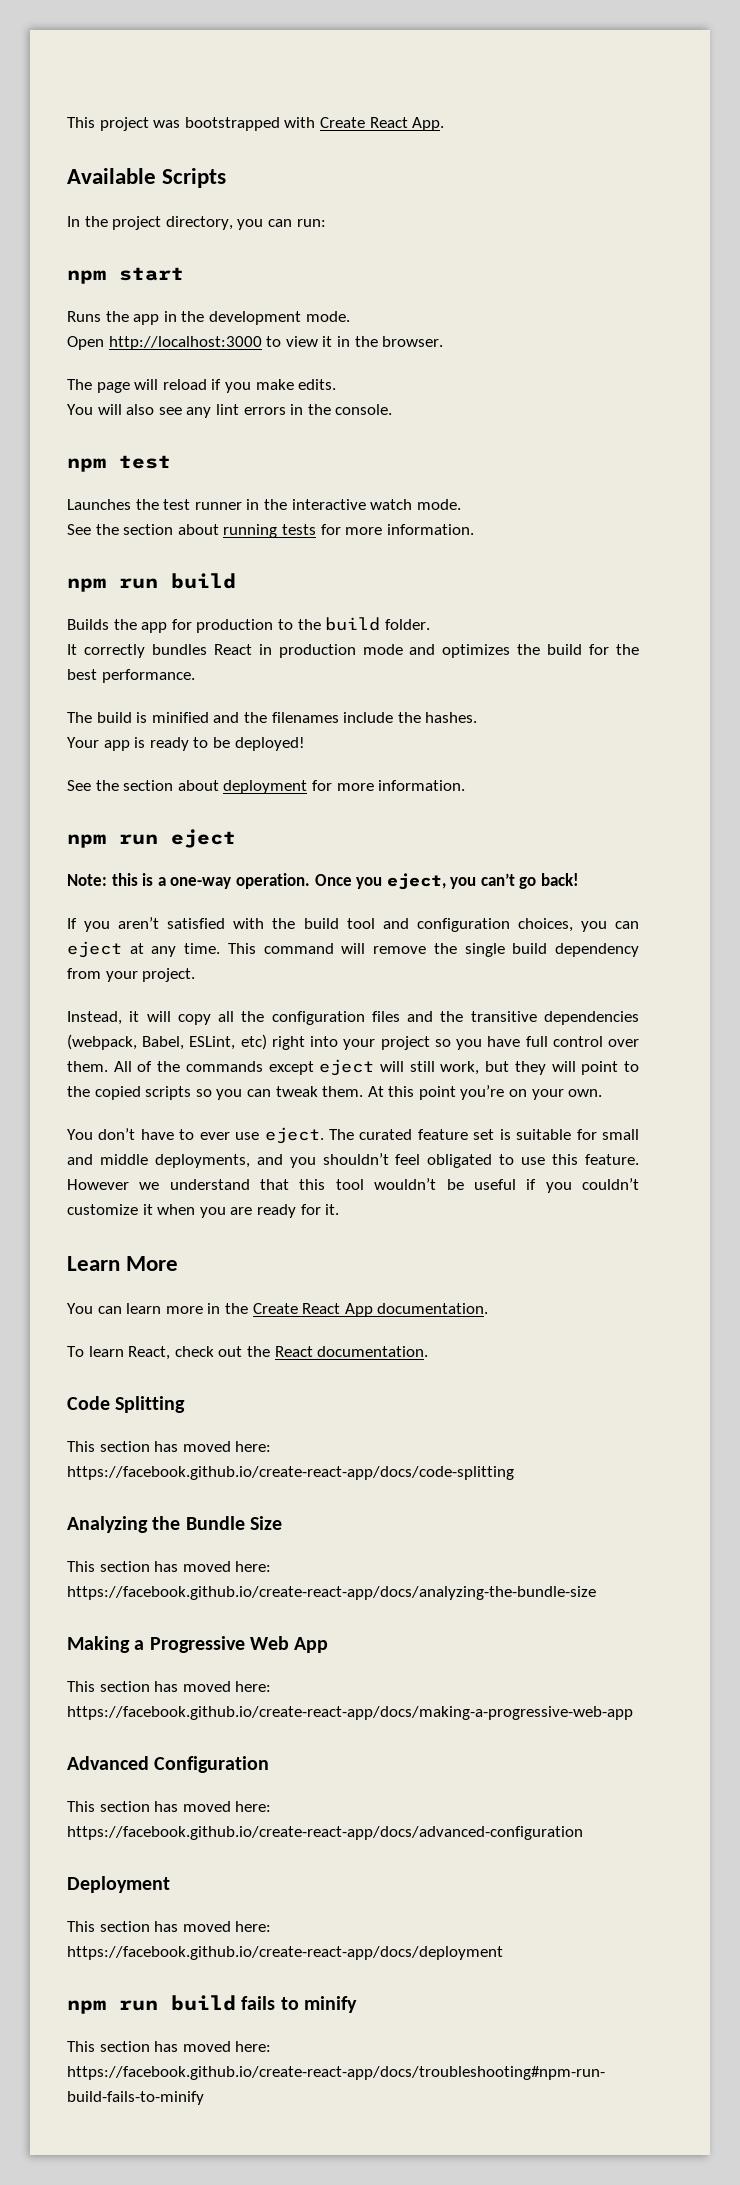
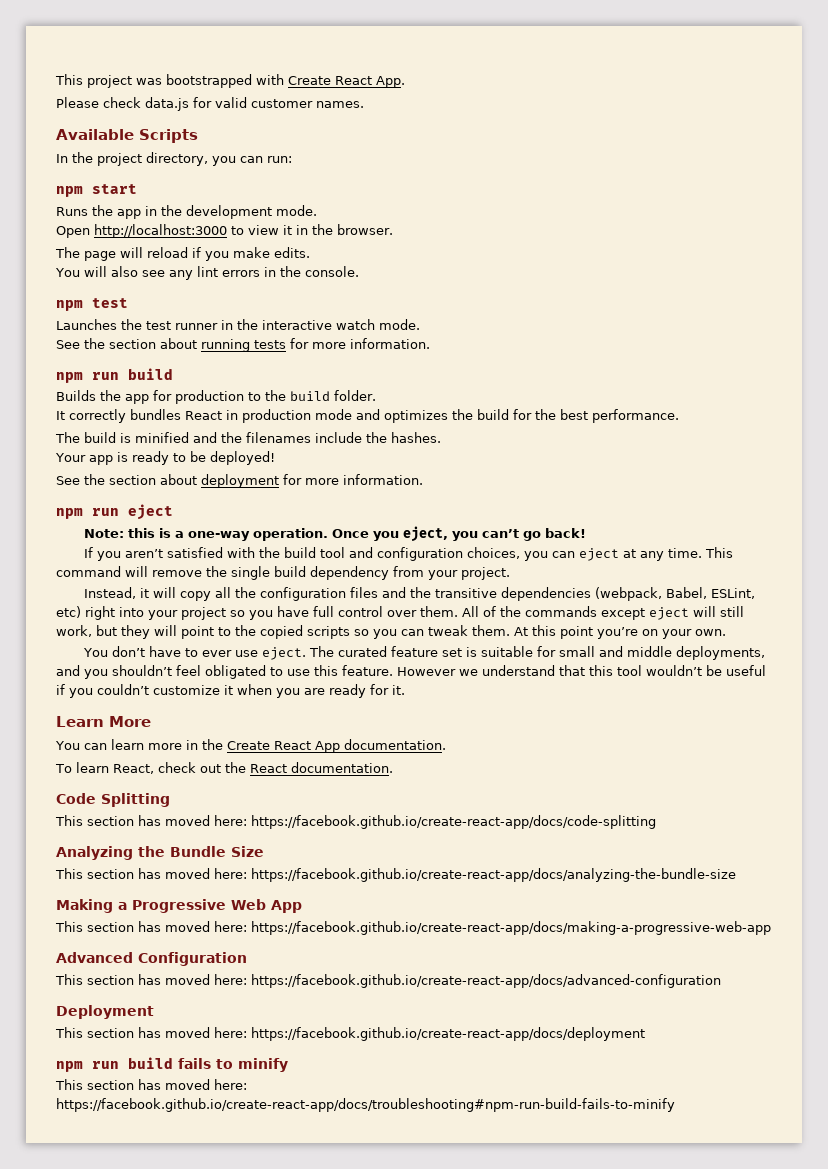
+ Please check data.js for valid customer names.

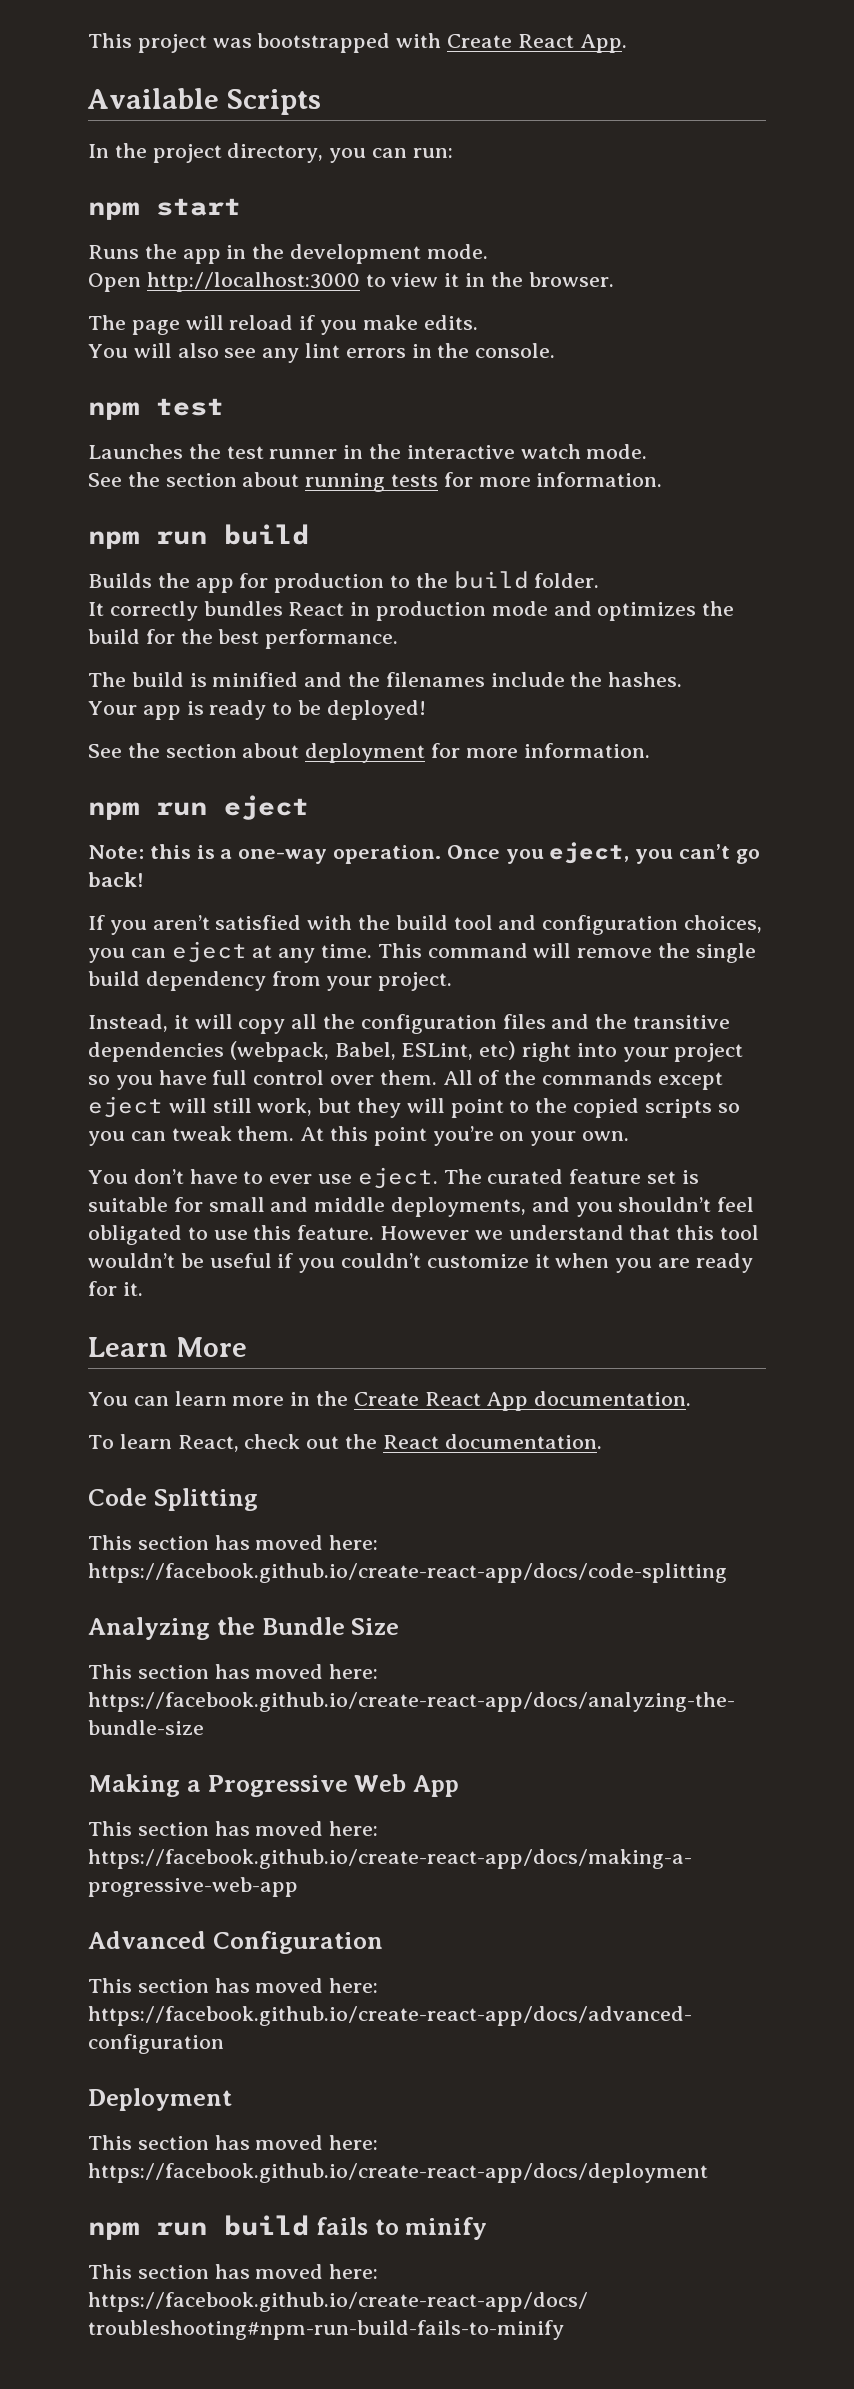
- Please check data.js for valid customer names.

